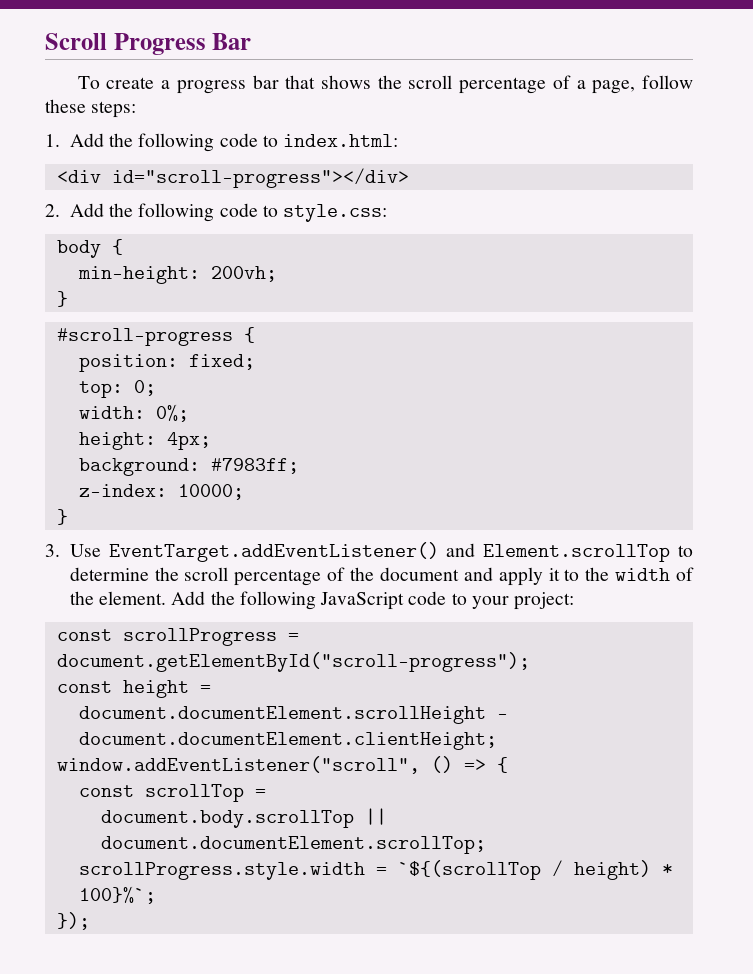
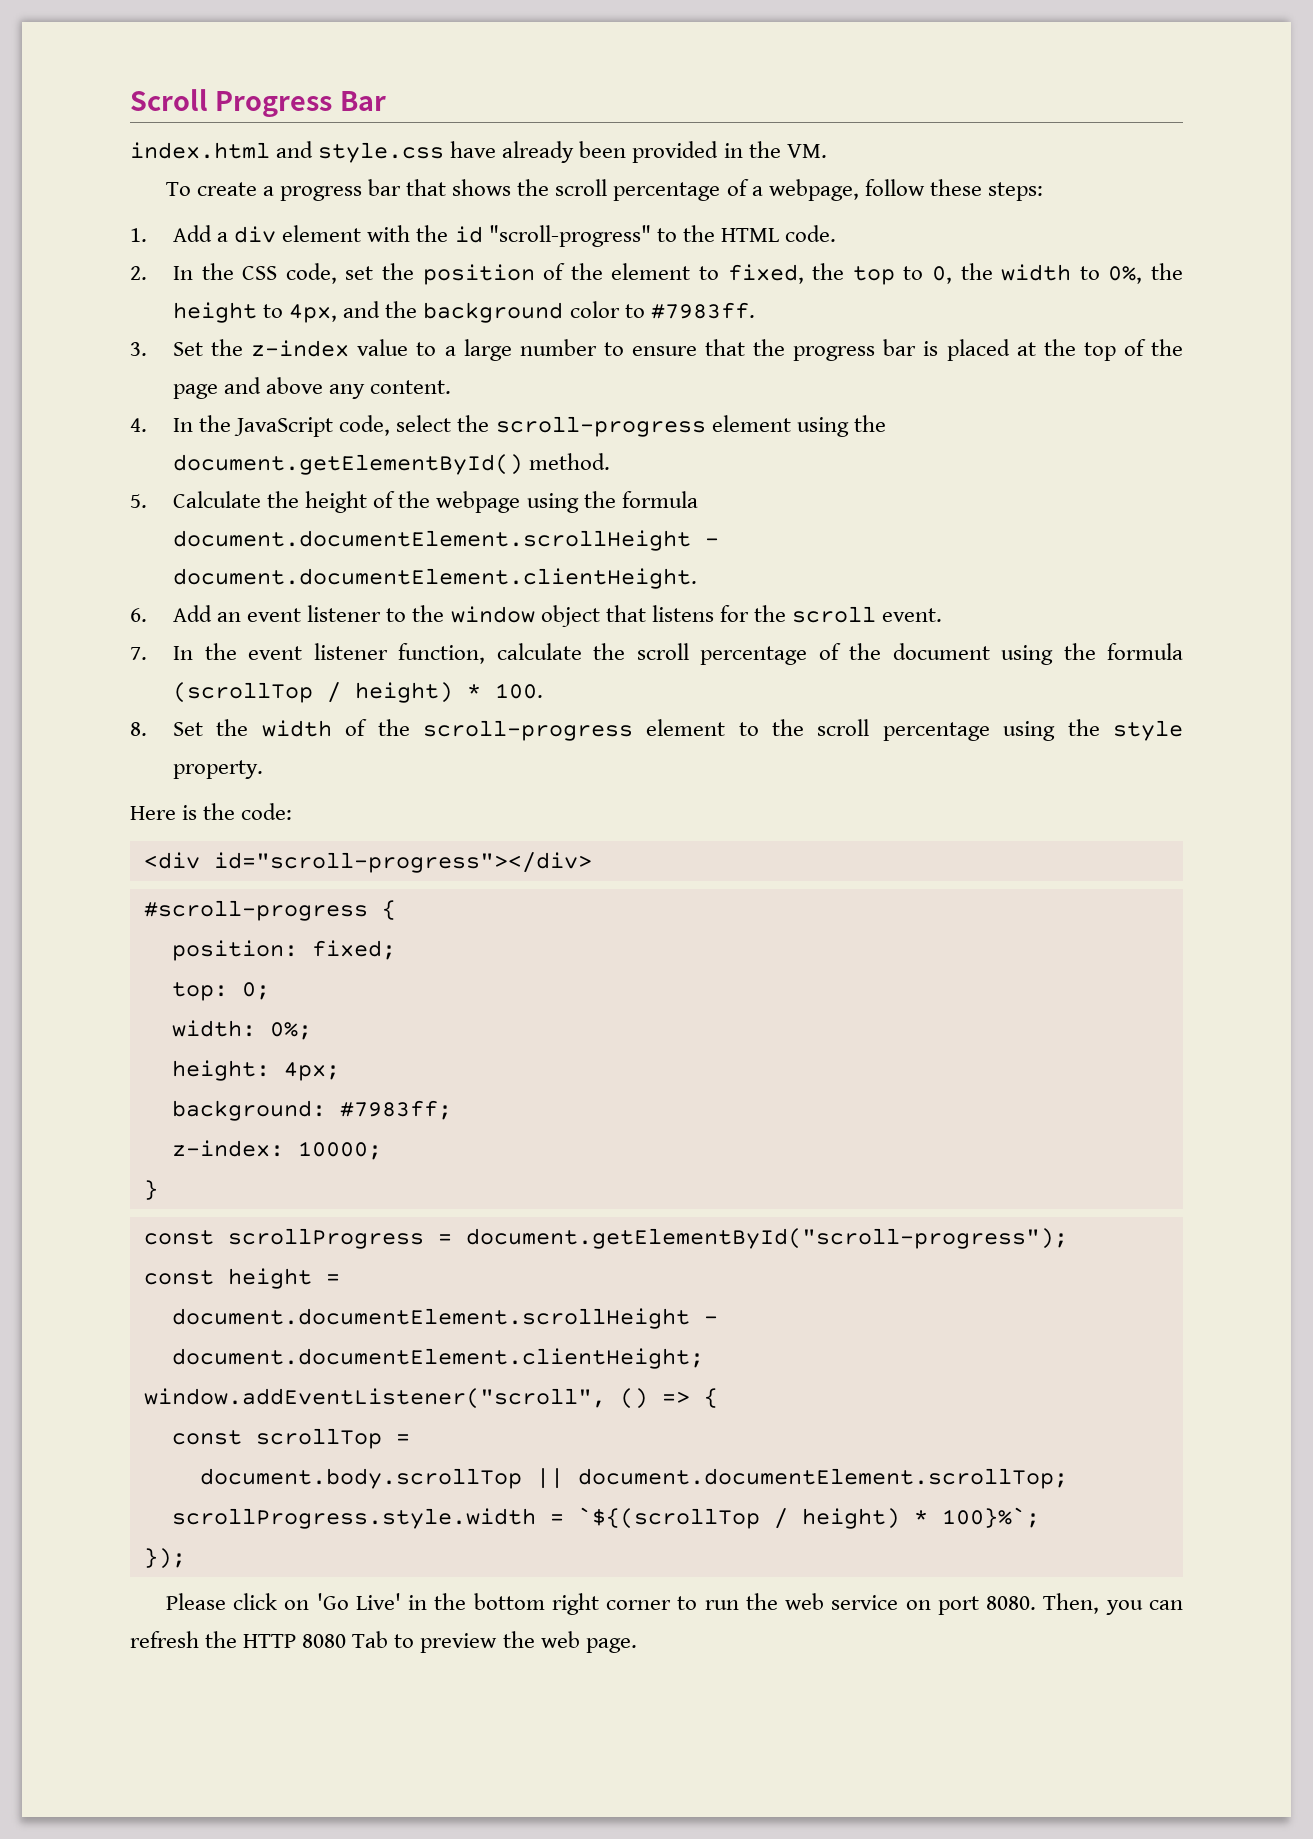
+ index.html and style.css have already been provided in the VM.
- To create a progress bar that shows the scroll percentage of a page, follow these steps:
+ To create a progress bar that shows the scroll percentage of a webpage, follow these steps:
- 1. Add the following code to index.html:
+ 1. Add a div element with the id "scroll-progress" to the HTML code.
+ 2. In the CSS code, set the position of the element to fixed, the top to 0, the width to 0%, the height to 4px, and the background color to #7983ff.
+ 3. Set the z-index value to a large number to ensure that the progress bar is placed at the top of the page and above any content.
+ 4. In the JavaScript code, select the scroll-progress element using the document.getElementById() method.
+ 5. Calculate the height of the webpage using the formula document.documentElement.scrollHeight - document.documentElement.clientHeight.
+ 6. Add an event listener to the window object that listens for the scroll event.
+ 7. In the event listener function, calculate the scroll percentage of the document using the formula (scrollTop / height) * 100.
+ 8. Set the width of the scroll-progress element to the scroll percentage using the style property.
+ Here is the code:
  <div id="scroll-progress"></div>
- 2. Add the following code to style.css:
- body {
- min-height: 200vh;
- }
- 3. Use EventTarget.addEventListener() and Element.scrollTop to determine the scroll percentage of the document and apply it to the width of the element. Add the following JavaScript code to your project:
+ Please click on 'Go Live' in the bottom right corner to run the web service on port 8080. Then, you can refresh the HTTP 8080 Tab to preview the web page.

